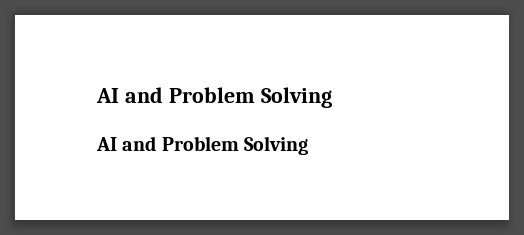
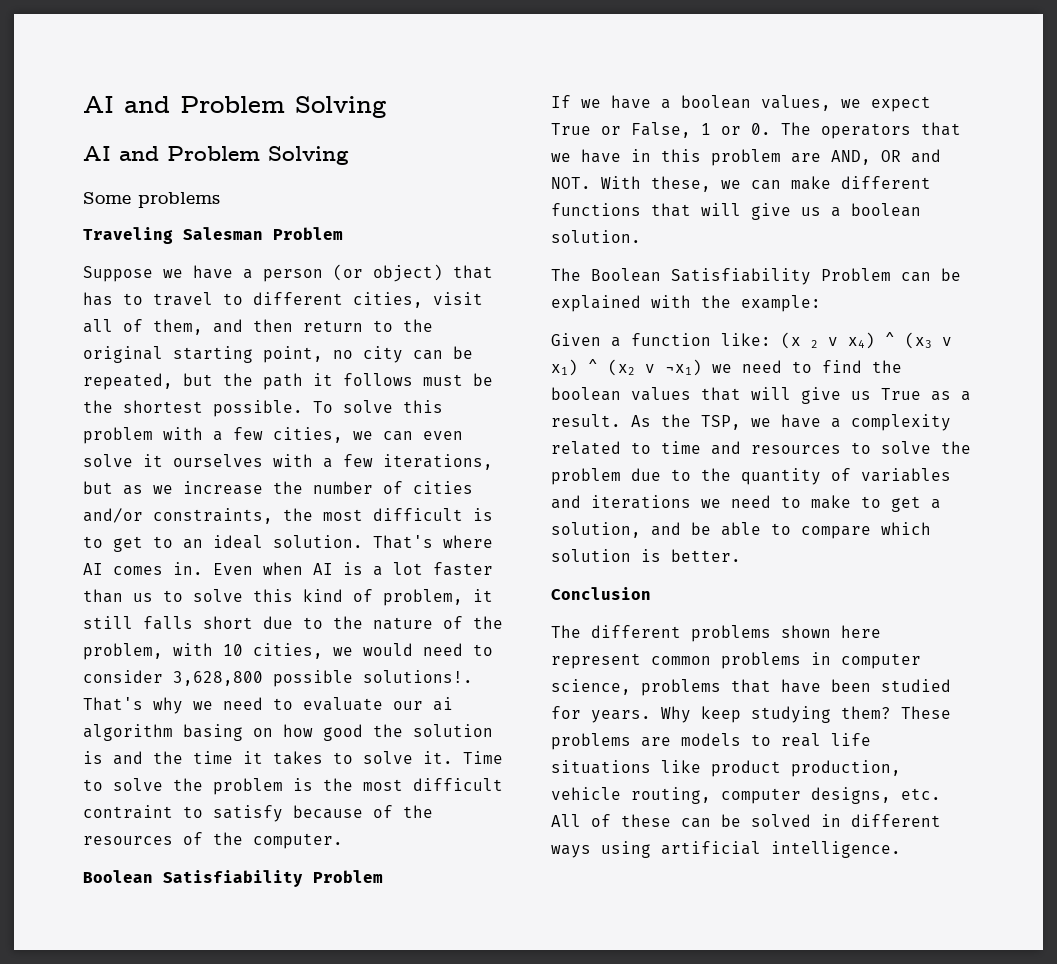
+ Some problems
+ Traveling Salesman Problem
+ Suppose we have a person (or object) that has to travel to different cities, visit all of them, and then return to the original starting point, no city can be repeated, but the path it follows must be the shortest possible. To solve this problem with a few cities, we can even solve it ourselves with a few iterations, but as we increase the number of cities and/or constraints, the most difficult is to get to an ideal solution. That's where AI comes in. Even when AI is a lot faster than us to solve this kind of problem, it still falls short due to the nature of the problem, with 10 cities, we would need to consider 3,628,800 possible solutions!. That's why we need to evaluate our ai algorithm basing on how good the solution is and the time it takes to solve it. Time to solve the problem is the most difficult contraint to satisfy because of the resources of the computer.
+ Boolean Satisfiability Problem
+ If we have a boolean values, we expect True or False, 1 or 0. The operators that we have in this problem are AND, OR and NOT. With these, we can make different functions that will give us a boolean solution.
+ The Boolean Satisfiability Problem can be explained with the example:
+ Given a function like: (x 2 v x4) ^ (x3 v x1) ^ (x2 v ¬x1) we need to find the boolean values that will give us True as a result. As the TSP, we have a complexity related to time and resources to solve the problem due to the quantity of variables and iterations we need to make to get a solution, and be able to compare which solution is better.
+ Conclusion
+ The different problems shown here represent common problems in computer science, problems that have been studied for years. Why keep studying them? These problems are models to real life situations like product production, vehicle routing, computer designs, etc. All of these can be solved in different ways using artificial intelligence.

